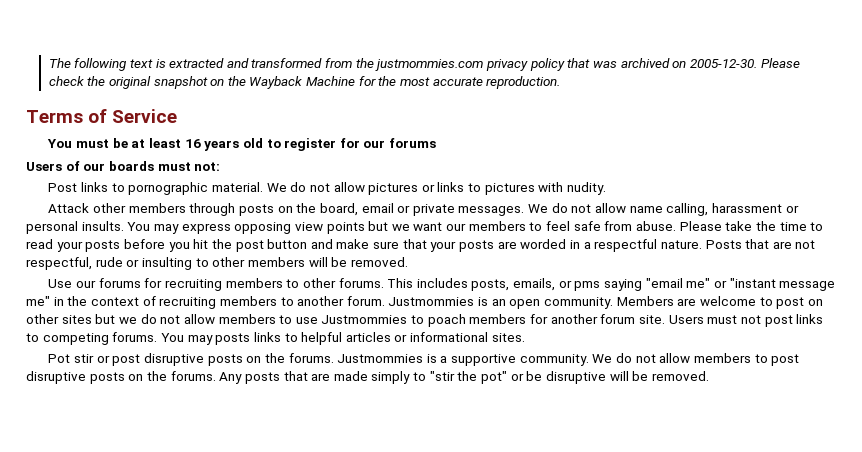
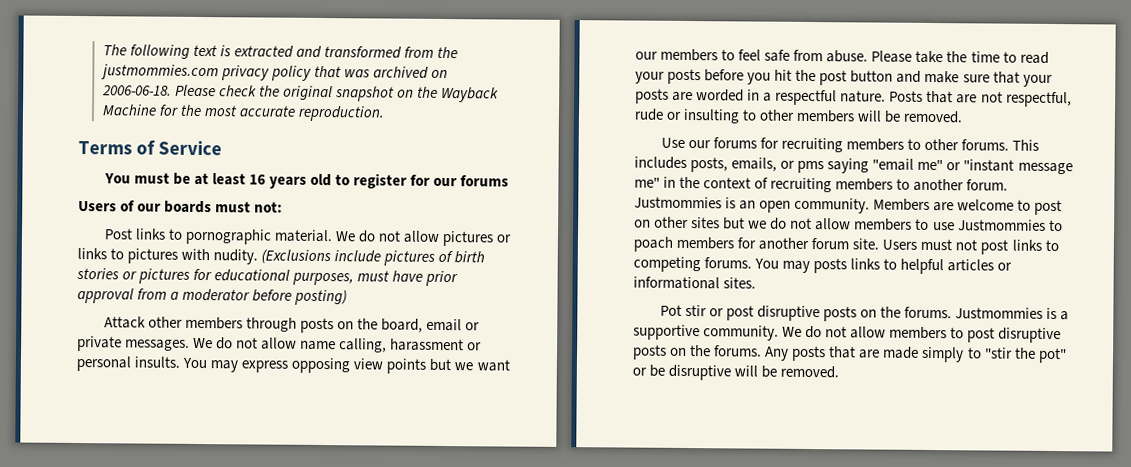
- The following text is extracted and transformed from the justmommies.com privacy policy that was archived on 2005-12-30.
+ The following text is extracted and transformed from the justmommies.com privacy policy that was archived on 2006-06-18.
+ (Exclusions include pictures of birth stories or pictures for educational purposes, must have prior approval from a moderator before posting)

